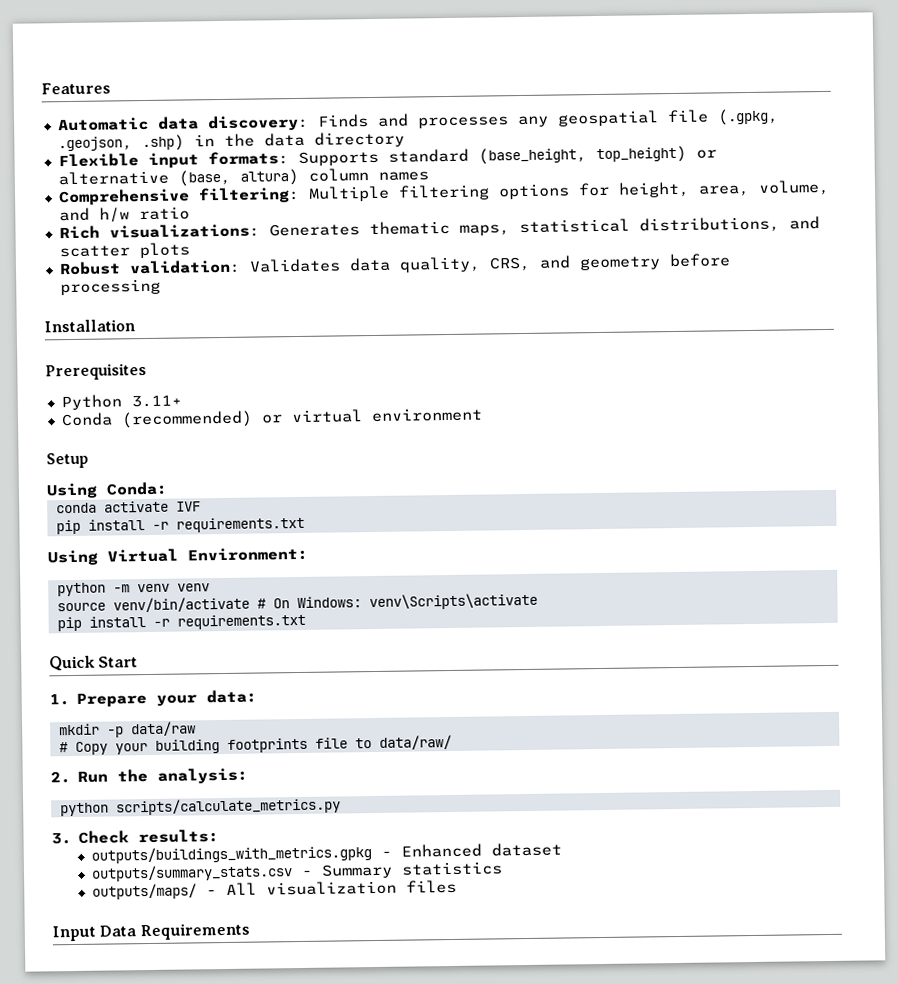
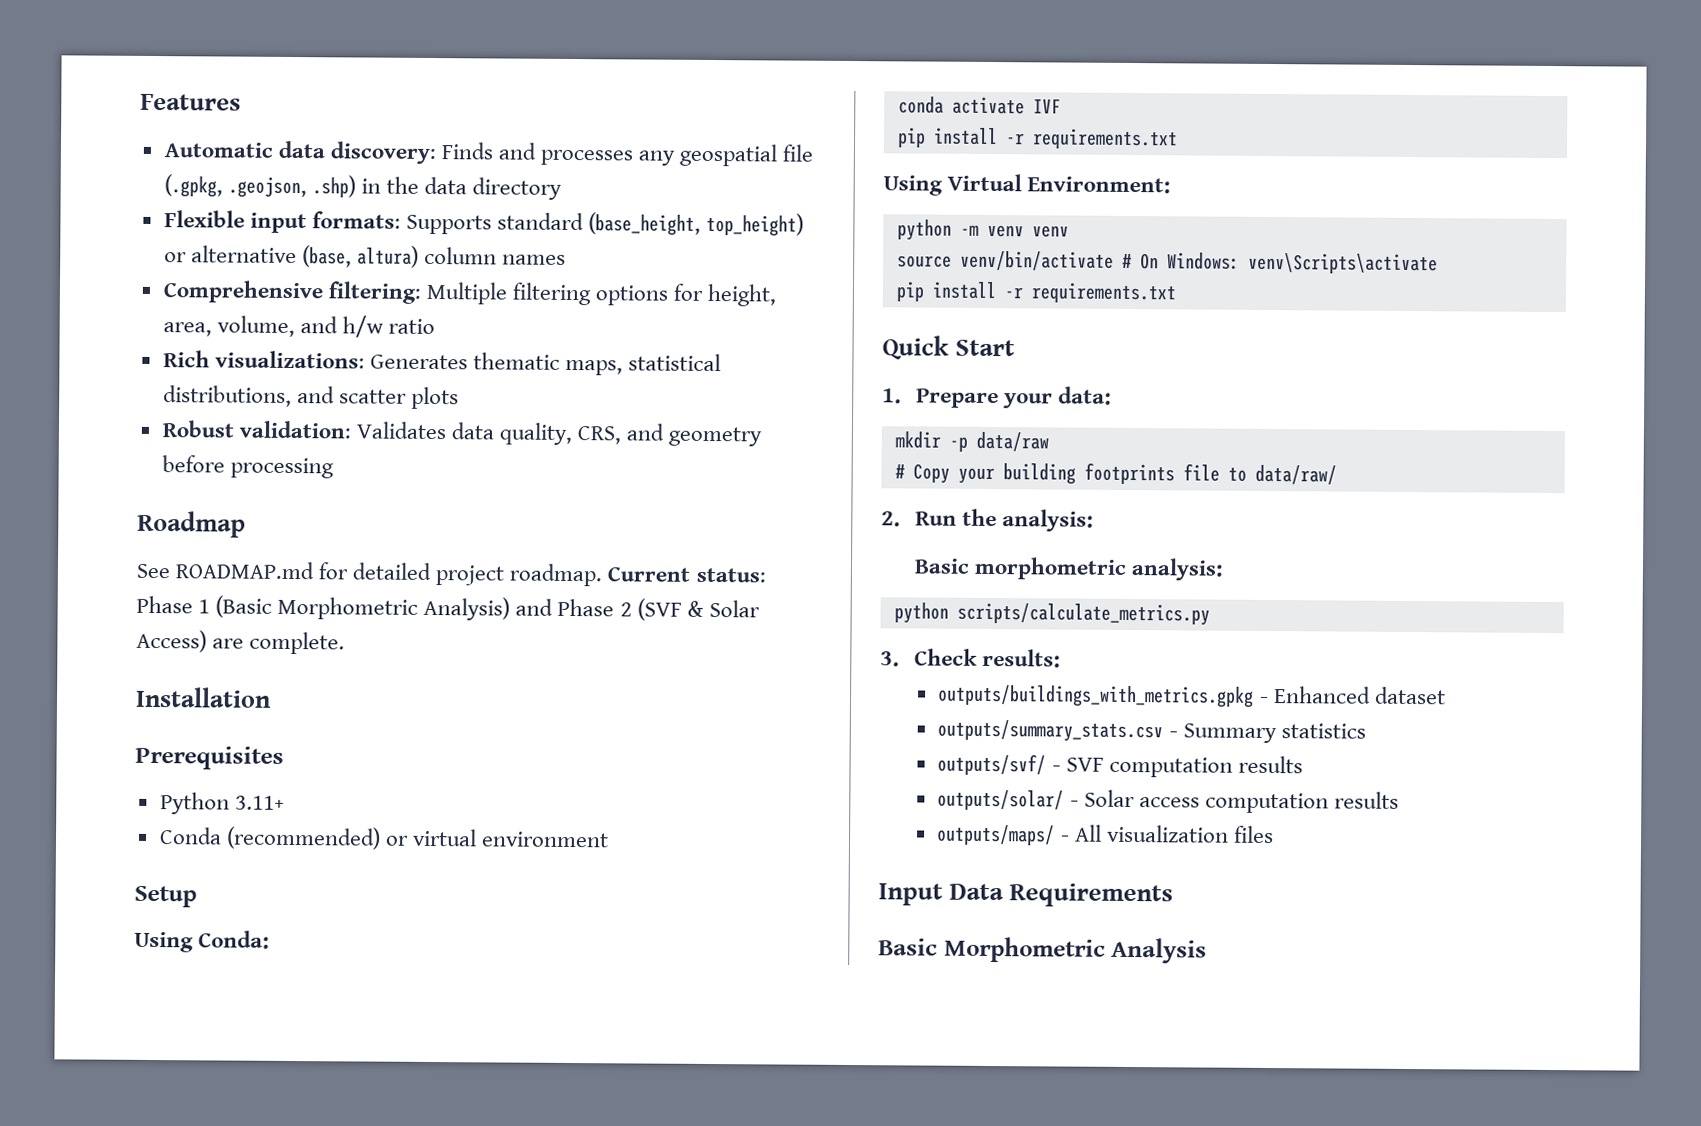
+ Roadmap
+ See ROADMAP.md for detailed project roadmap. Current status: Phase 1 (Basic Morphometric Analysis) and Phase 2 (SVF & Solar Access) are complete.
+ Basic morphometric analysis:
+ outputs/svf/ - SVF computation results
+ outputs/solar/ - Solar access computation results
+ Basic Morphometric Analysis

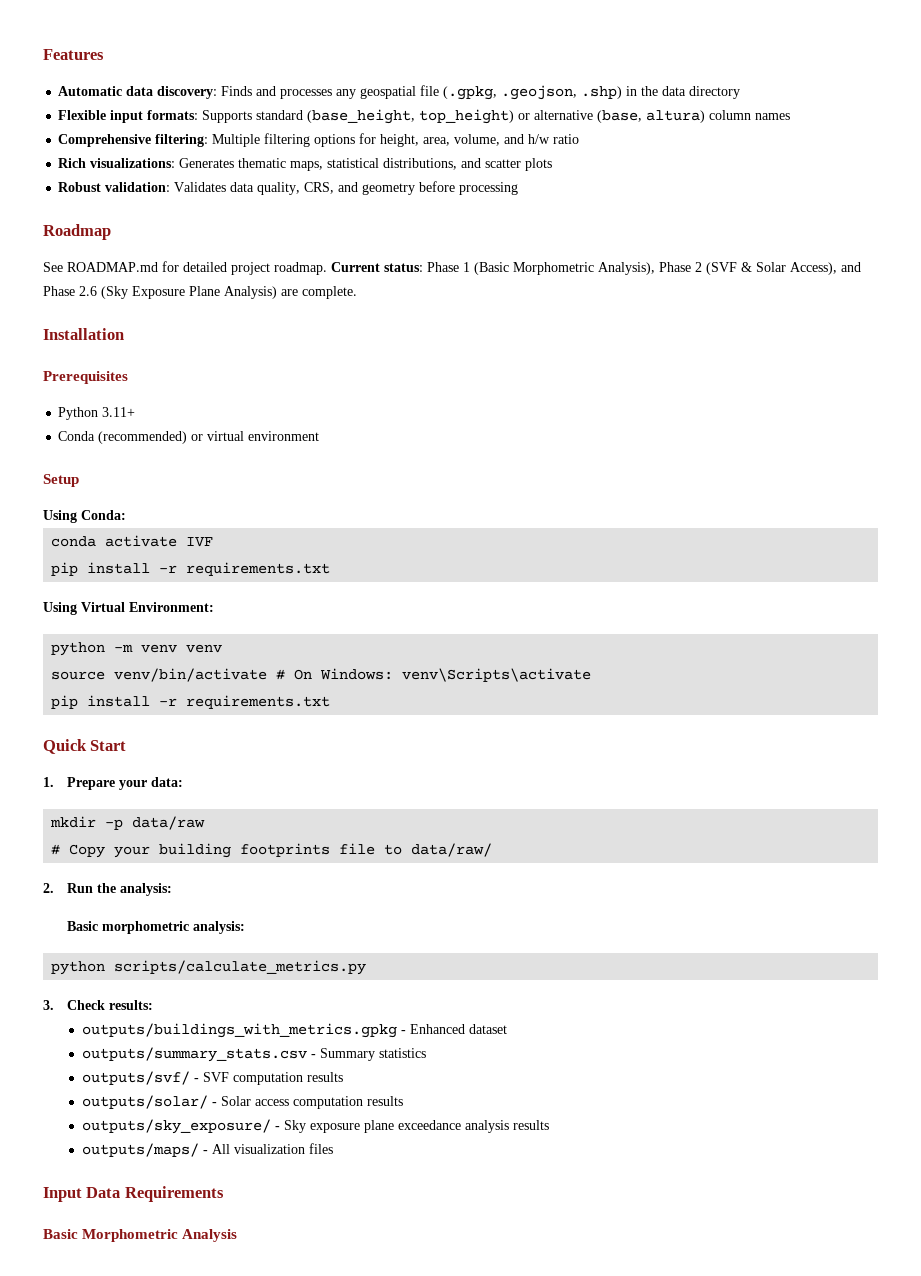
- Current status: Phase 1 (Basic Morphometric Analysis) and Phase 2 (SVF & Solar Access) are complete.
+ Current status: Phase 1 (Basic Morphometric Analysis), Phase 2 (SVF & Solar Access), and Phase 2.6 (Sky Exposure Plane Analysis) are complete.
+ outputs/sky_exposure/ - Sky exposure plane exceedance analysis results

